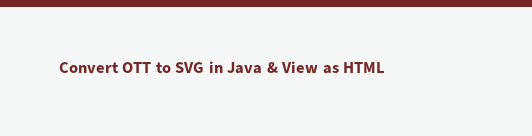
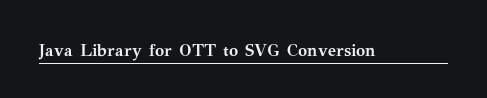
- Convert OTT to SVG in Java & View as HTML
+ Java Library for OTT to SVG Conversion

